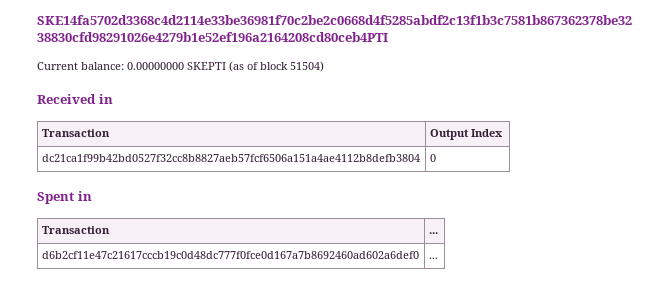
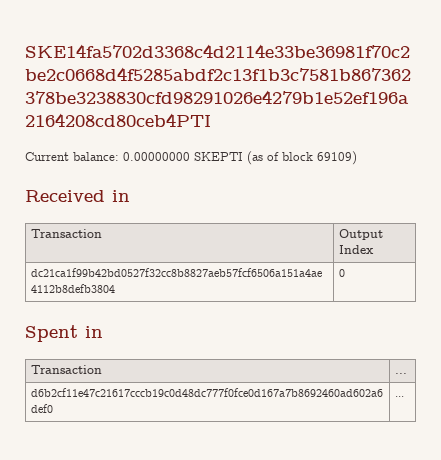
- Current balance: 0.00000000 SKEPTI (as of block 51504)
+ Current balance: 0.00000000 SKEPTI (as of block 69109)

